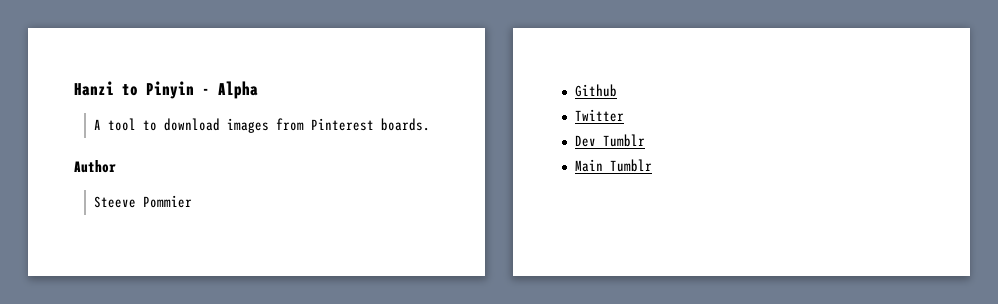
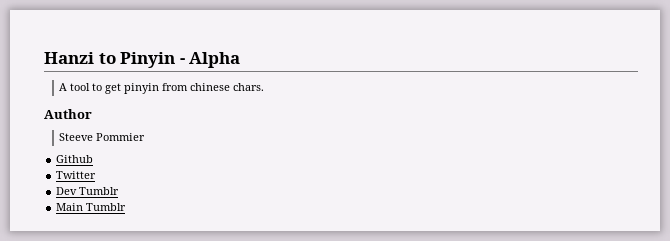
- A tool to download images from Pinterest boards.
+ A tool to get pinyin from chinese chars.

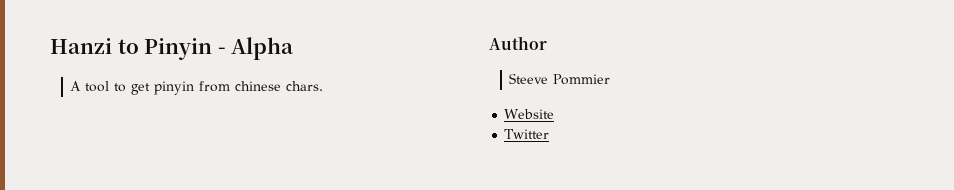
- Github
+ Website
- Dev Tumblr
- Main Tumblr

